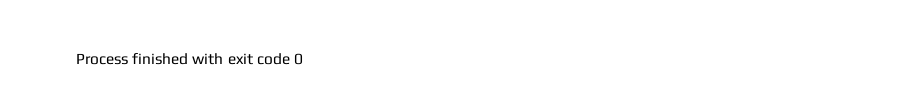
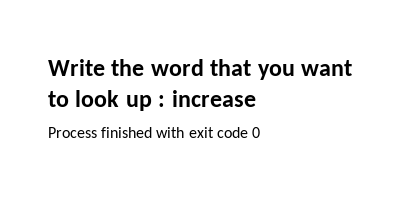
+ Write the word that you want to look up : increase

